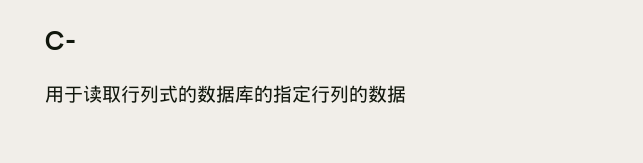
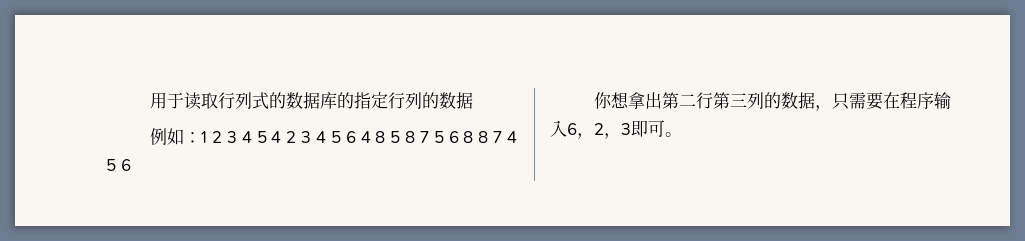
- C-
+ 例如：1 2 3 4 5 4 2 3 4 5 6 4 8 5 8 7 5 6 8 8 7 4 5 6
+ 你想拿出第二行第三列的数据，只需要在程序输入6，2，3即可。

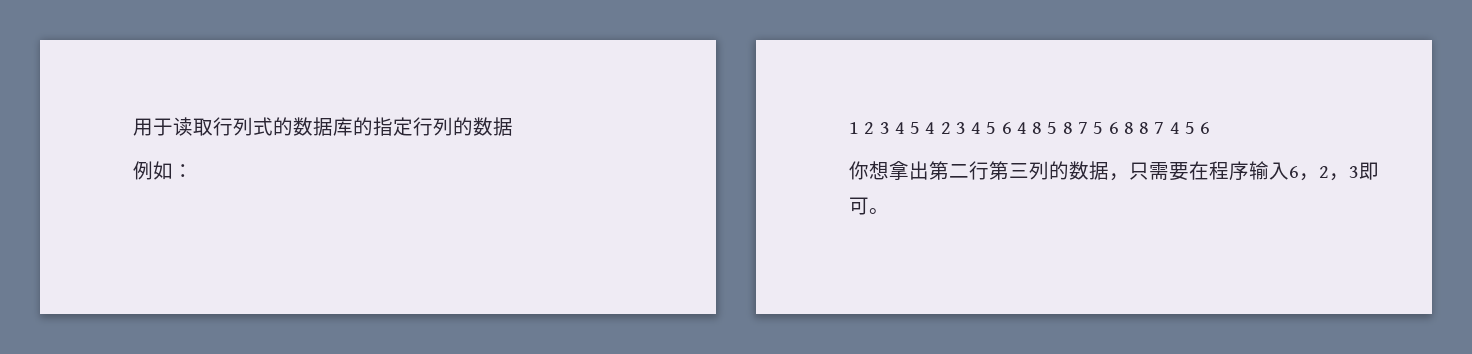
- 例如：1 2 3 4 5 4 2 3 4 5 6 4 8 5 8 7 5 6 8 8 7 4 5 6
+ 例如：
+ 1 2 3 4 5 4 2 3 4 5 6 4 8 5 8 7 5 6 8 8 7 4 5 6

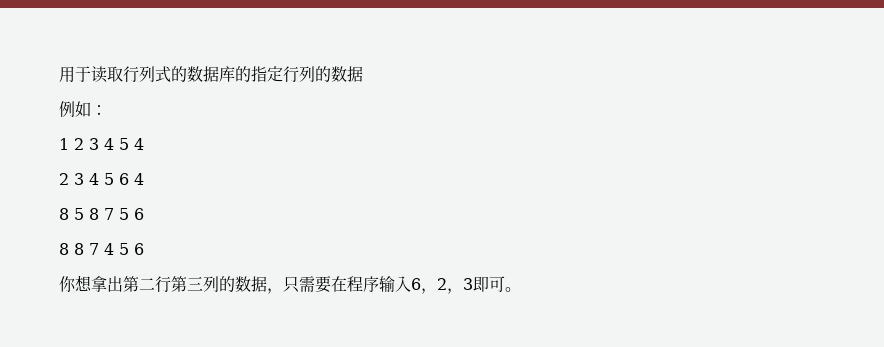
- 1 2 3 4 5 4 2 3 4 5 6 4 8 5 8 7 5 6 8 8 7 4 5 6
+ 1 2 3 4 5 4
+ 2 3 4 5 6 4
+ 8 5 8 7 5 6
+ 8 8 7 4 5 6

